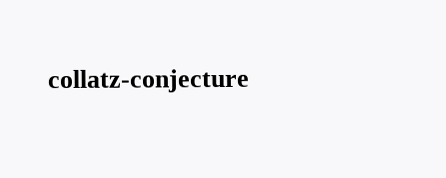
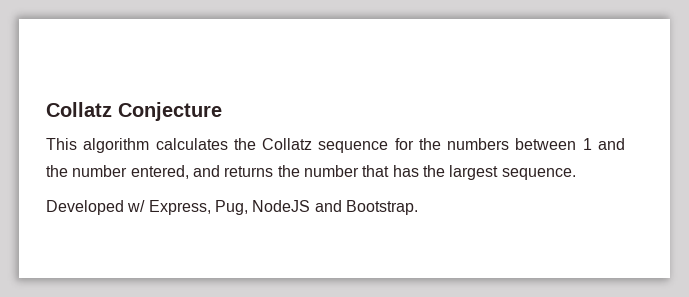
- collatz-conjecture
+ Collatz Conjecture
+ This algorithm calculates the Collatz sequence for the numbers between 1 and the number entered, and returns the number that has the largest sequence.
+ Developed w/ Express, Pug, NodeJS and Bootstrap.

